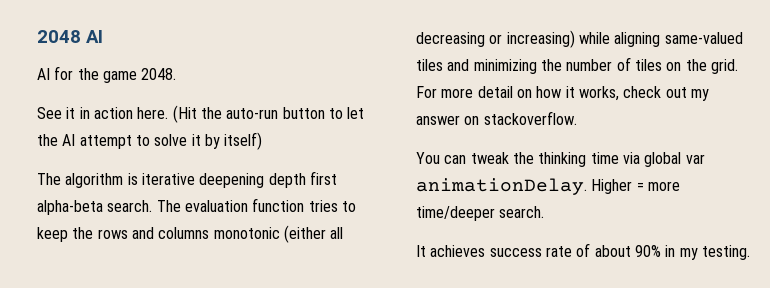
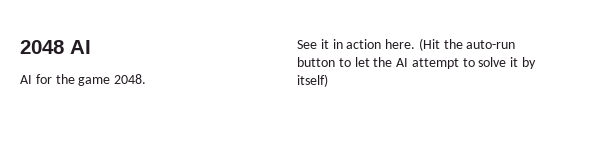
- The algorithm is iterative deepening depth first alpha-beta search. The evaluation function tries to keep the rows and columns monotonic (either all decreasing or increasing) while aligning same-valued tiles and minimizing the number of tiles on the grid. For more detail on how it works, check out my answer on stackoverflow.
- You can tweak the thinking time via global var animationDelay. Higher = more time/deeper search.
- It achieves success rate of about 90% in my testing.

